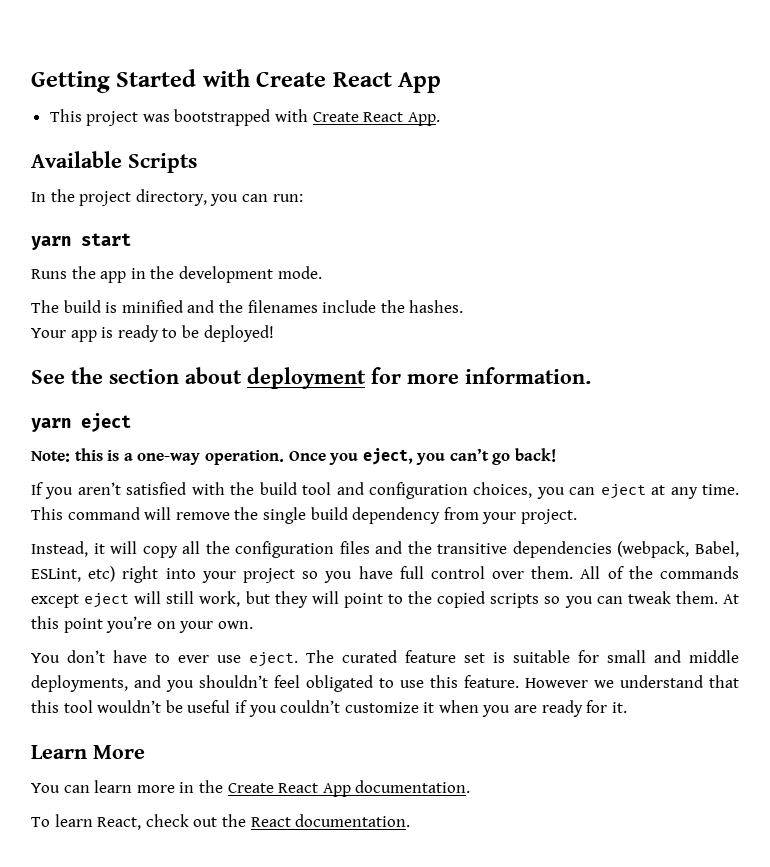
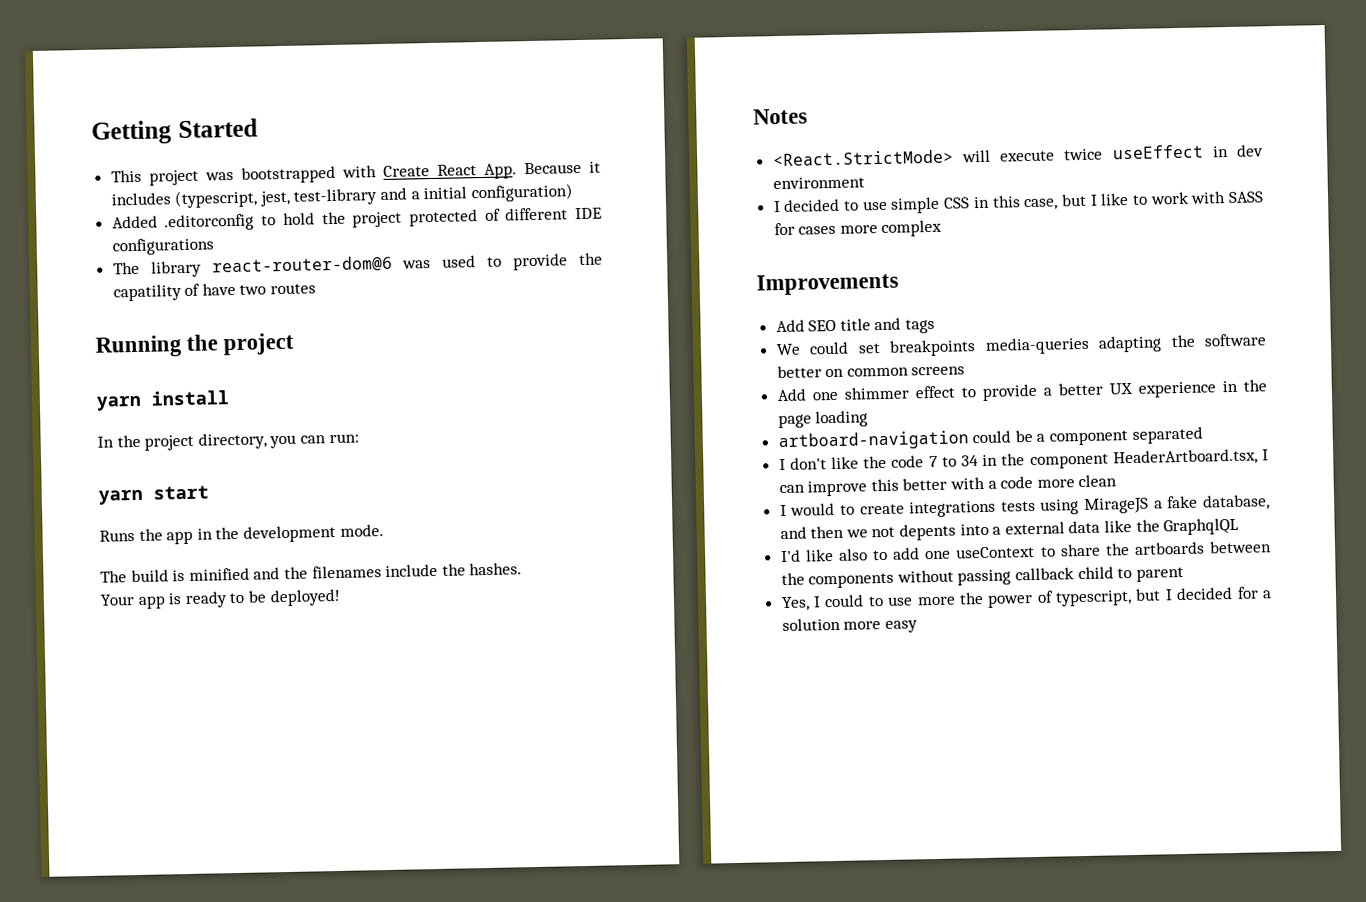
- Getting Started with Create React App
+ Getting Started
- This project was bootstrapped with Create React App.
- Available Scripts
+ This project was bootstrapped with Create React App. Because it includes (typescript, jest, test-library and a initial configuration)
+ Added .editorconfig to hold the project protected of different IDE configurations
+ The library react-router-dom@6 was used to provide the capatility of have two routes
+ Running the project
+ yarn install
- See the section about deployment for more information.
- yarn eject
- Note: this is a one-way operation. Once you eject, you can’t go back!
- If you aren’t satisfied with the build tool and configuration choices, you can eject at any time. This command will remove the single build dependency from your project.
- Instead, it will copy all the configuration files and the transitive dependencies (webpack, Babel, ESLint, etc) right into your project so you have full control over them. All of the commands except eject will still work, but they will point to the copied scripts so you can tweak them. At this point you’re on your own.
- You don’t have to ever use eject. The curated feature set is suitable for small and middle deployments, and you shouldn’t feel obligated to use this feature. However we understand that this tool wouldn’t be useful if you couldn’t customize it when you are ready for it.
- Learn More
- You can learn more in the Create React App documentation.
- To learn React, check out the React documentation.
+ Notes
+ <React.StrictMode> will execute twice useEffect in dev environment
+ I decided to use simple CSS in this case, but I like to work with SASS for cases more complex
+ Improvements
+ Add SEO title and tags
+ We could set breakpoints media-queries adapting the software better on common screens
+ Add one shimmer effect to provide a better UX experience in the page loading
+ artboard-navigation could be a component separated
+ I don't like the code 7 to 34 in the component HeaderArtboard.tsx, I can improve this better with a code more clean
+ I would to create integrations tests using MirageJS a fake database, and then we not depents into a external data like the GraphqlQL
+ I'd like also to add one useContext to share the artboards between the components without passing callback child to parent
+ Yes, I could to use more the power of typescript, but I decided for a solution more easy

